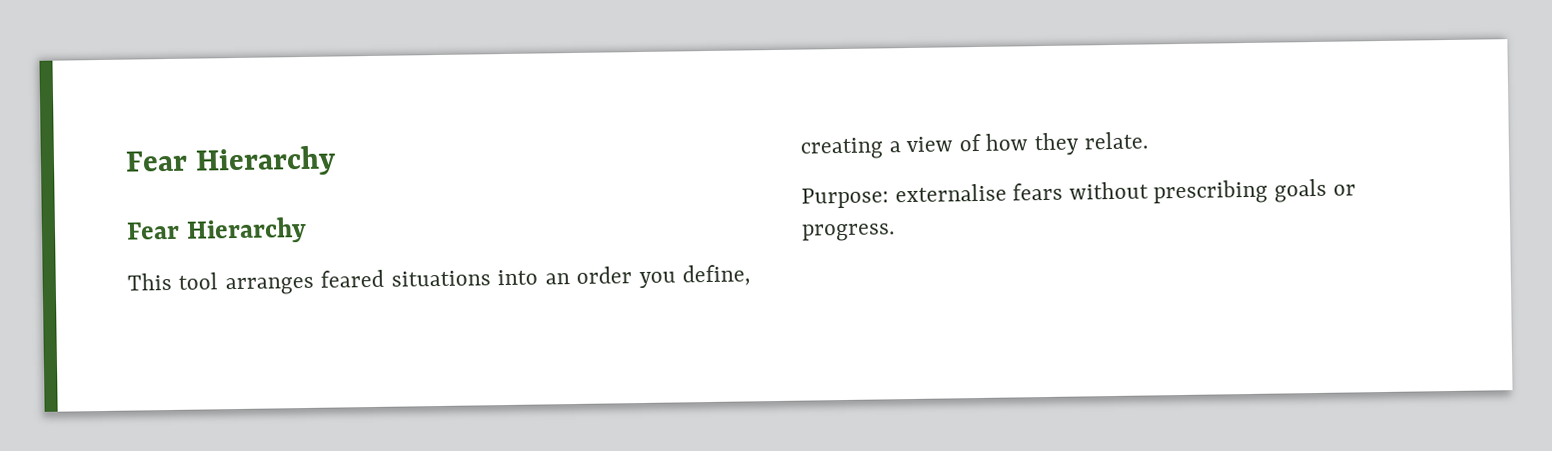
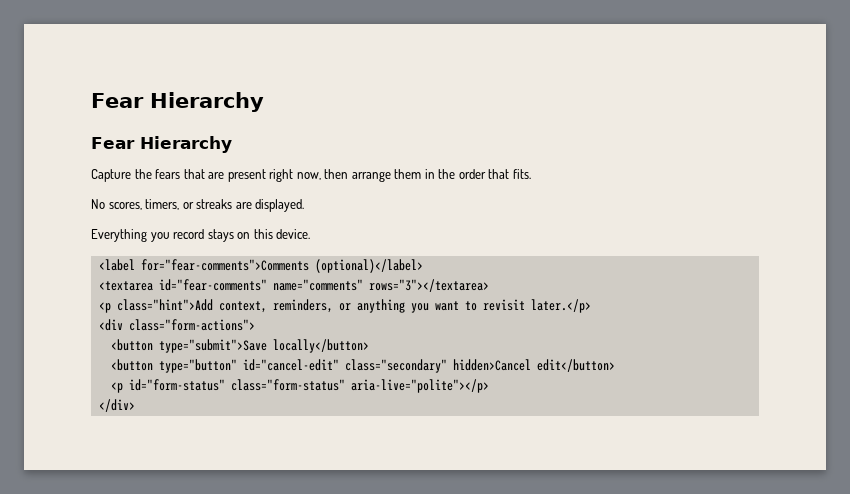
- This tool arranges feared situations into an order you define, creating a view of how they relate.
- Purpose: externalise fears without prescribing goals or progress.
+ Capture the fears that are present right now, then arrange them in the order that fits.
+ No scores, timers, or streaks are displayed.
+ Everything you record stays on this device.
+ <label for="fear-comments">Comments (optional)</label>
+ <textarea id="fear-comments" name="comments" rows="3"></textarea>
+ <p class="hint">Add context, reminders, or anything you want to revisit later.</p>
+ <div class="form-actions">
+ <button type="submit">Save locally</button>
+ <button type="button" id="cancel-edit" class="secondary" hidden>Cancel edit</button>
+ <p id="form-status" class="form-status" aria-live="polite"></p>
+ </div>

